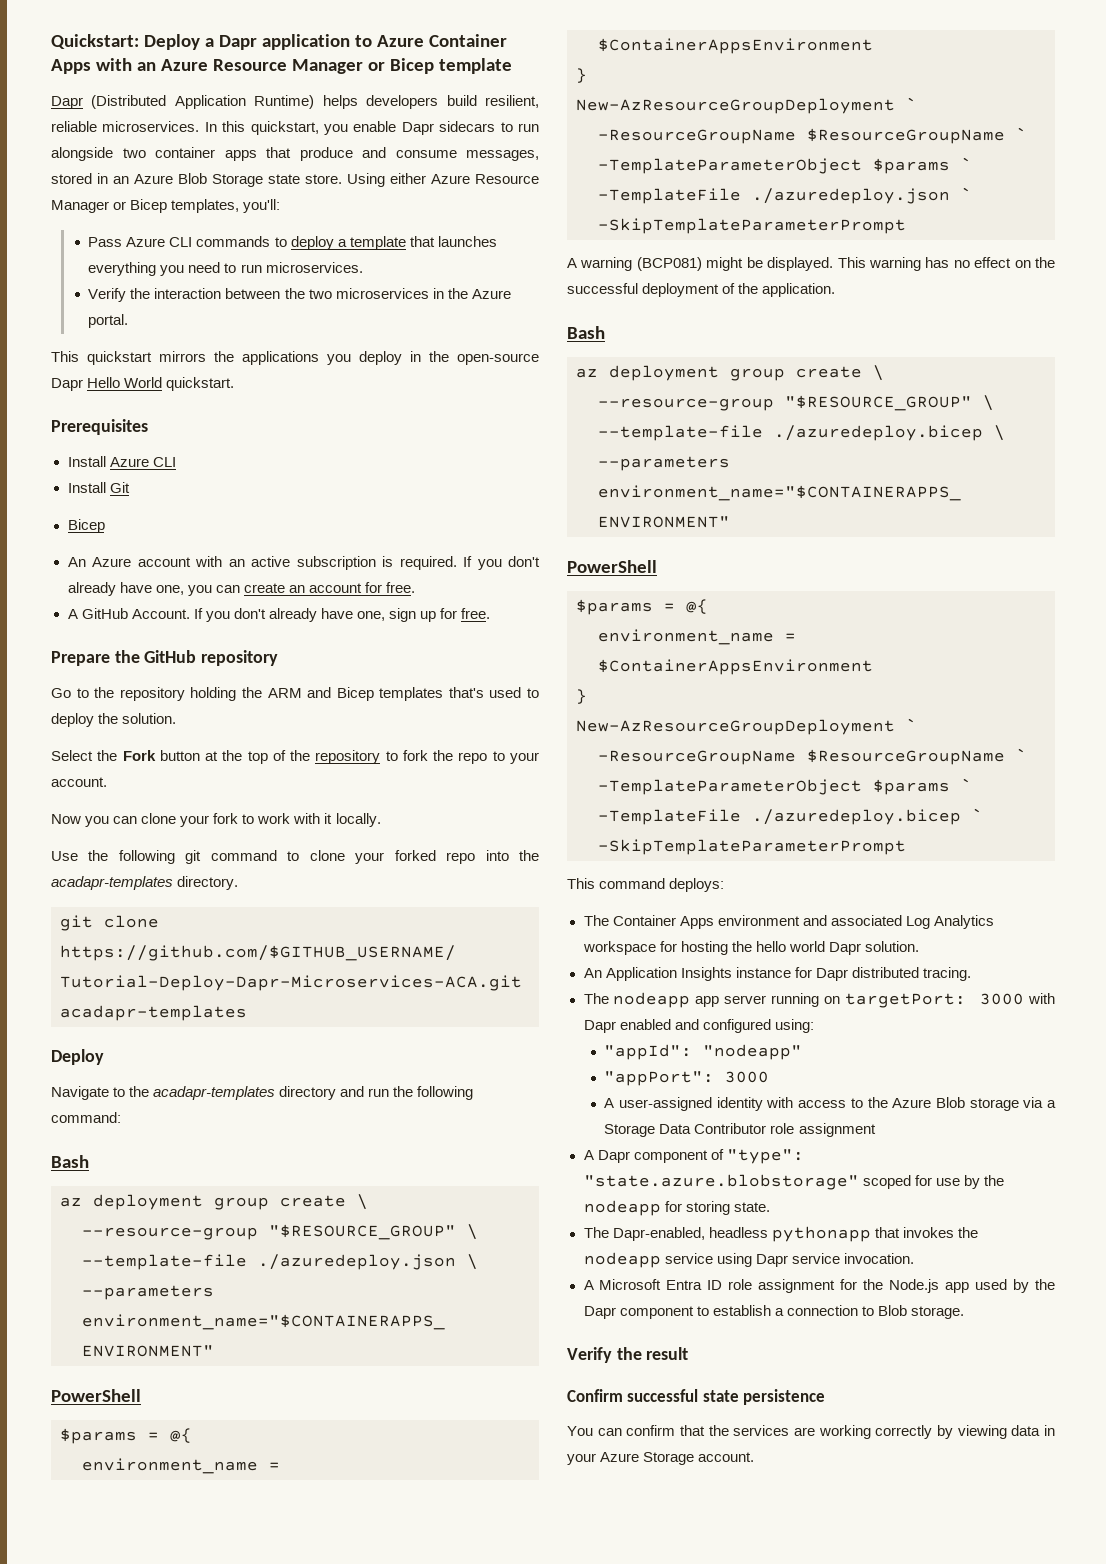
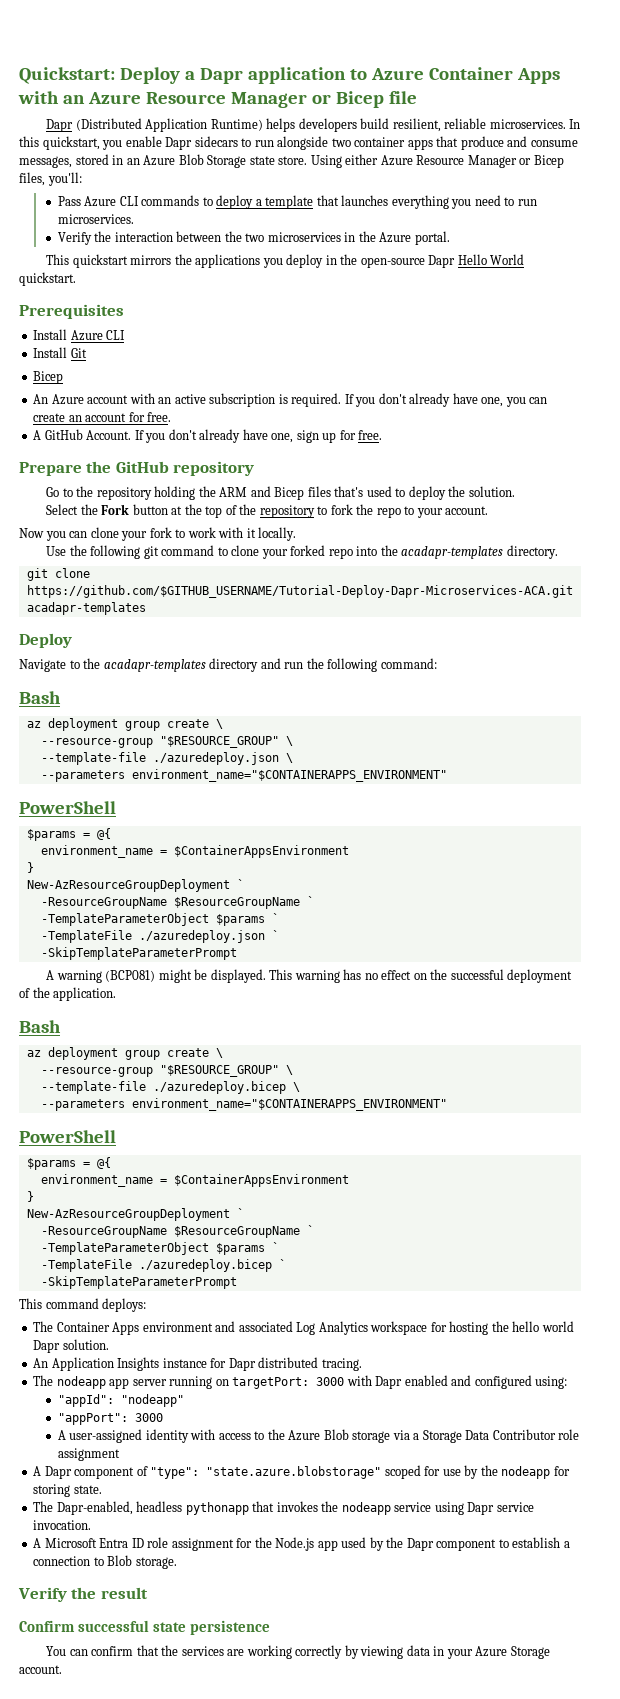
- Quickstart: Deploy a Dapr application to Azure Container Apps with an Azure Resource Manager or Bicep template
+ Quickstart: Deploy a Dapr application to Azure Container Apps with an Azure Resource Manager or Bicep file
- Using either Azure Resource Manager or Bicep templates, you'll:
+ Using either Azure Resource Manager or Bicep files, you'll:
- Go to the repository holding the ARM and Bicep templates that's used to deploy the solution.
+ Go to the repository holding the ARM and Bicep files that's used to deploy the solution.

